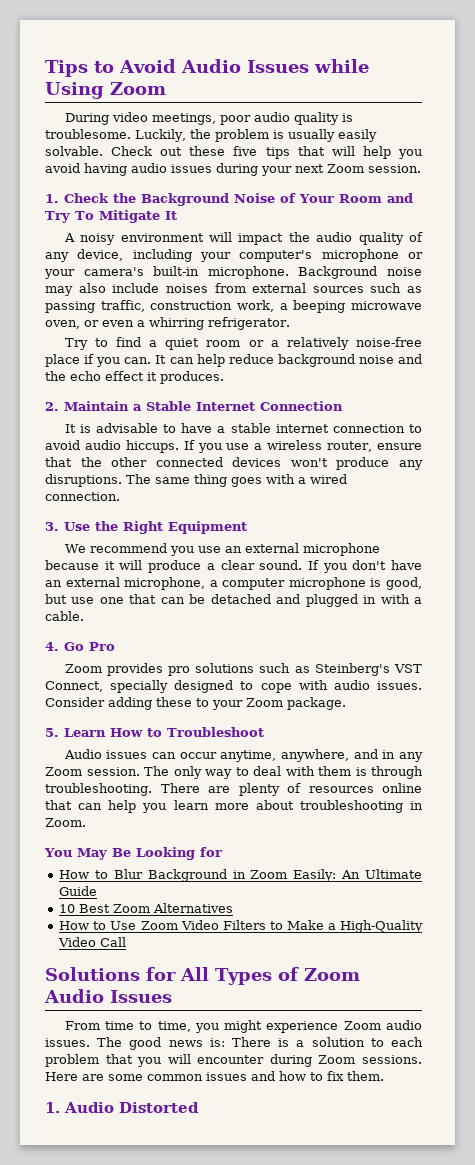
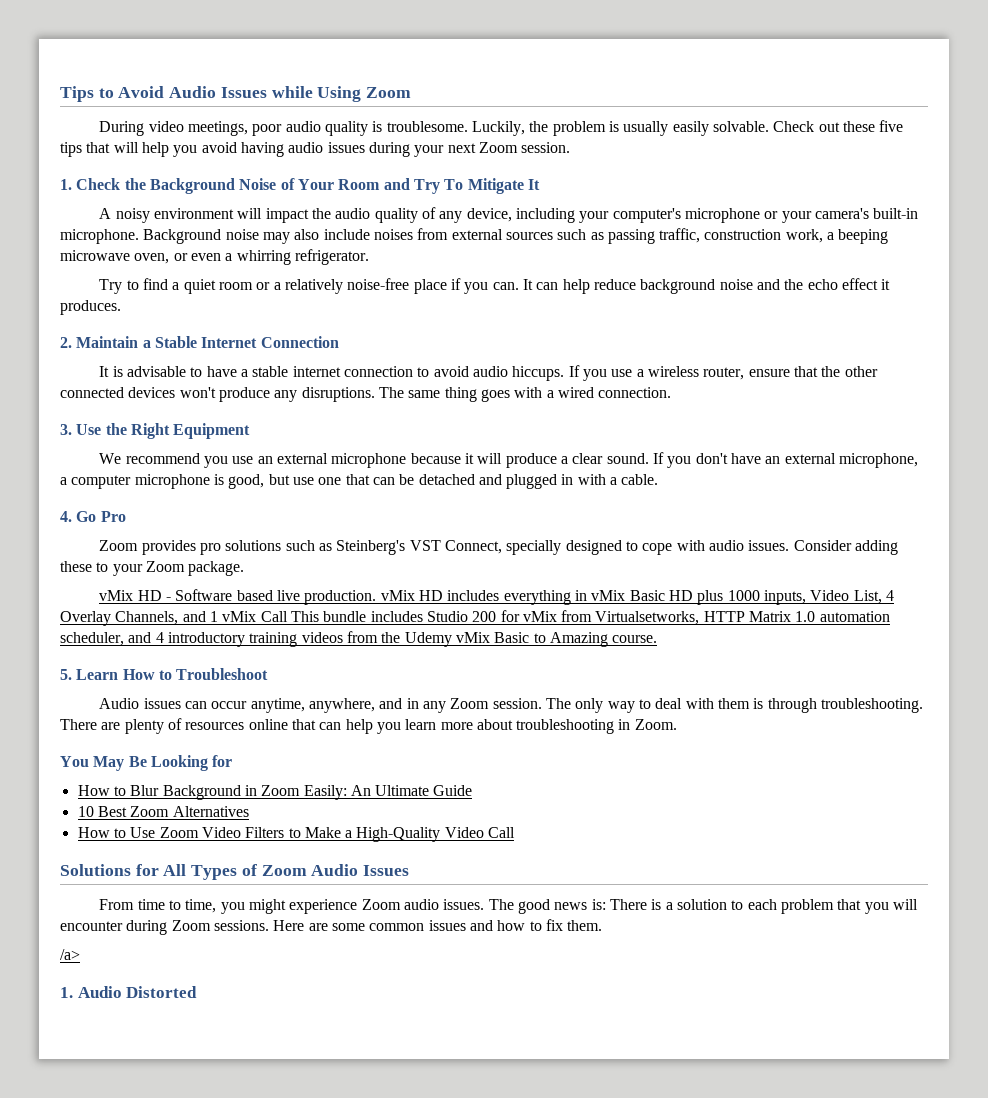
+ vMix HD - Software based live production. vMix HD includes everything in vMix Basic HD plus 1000 inputs, Video List, 4 Overlay Channels, and 1 vMix Call This bundle includes Studio 200 for vMix from Virtualsetworks, HTTP Matrix 1.0 automation scheduler, and 4 introductory training videos from the Udemy vMix Basic to Amazing course.
+ /a>

